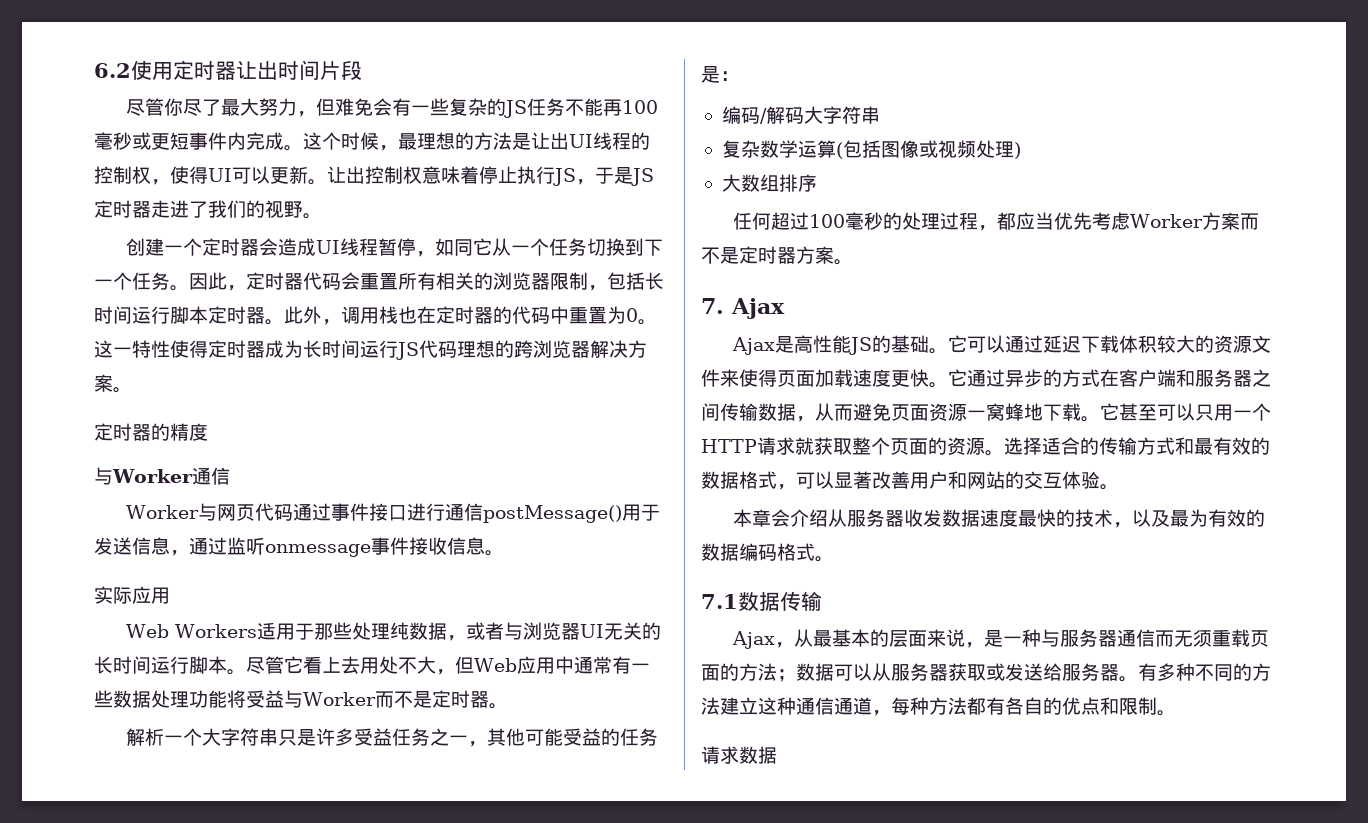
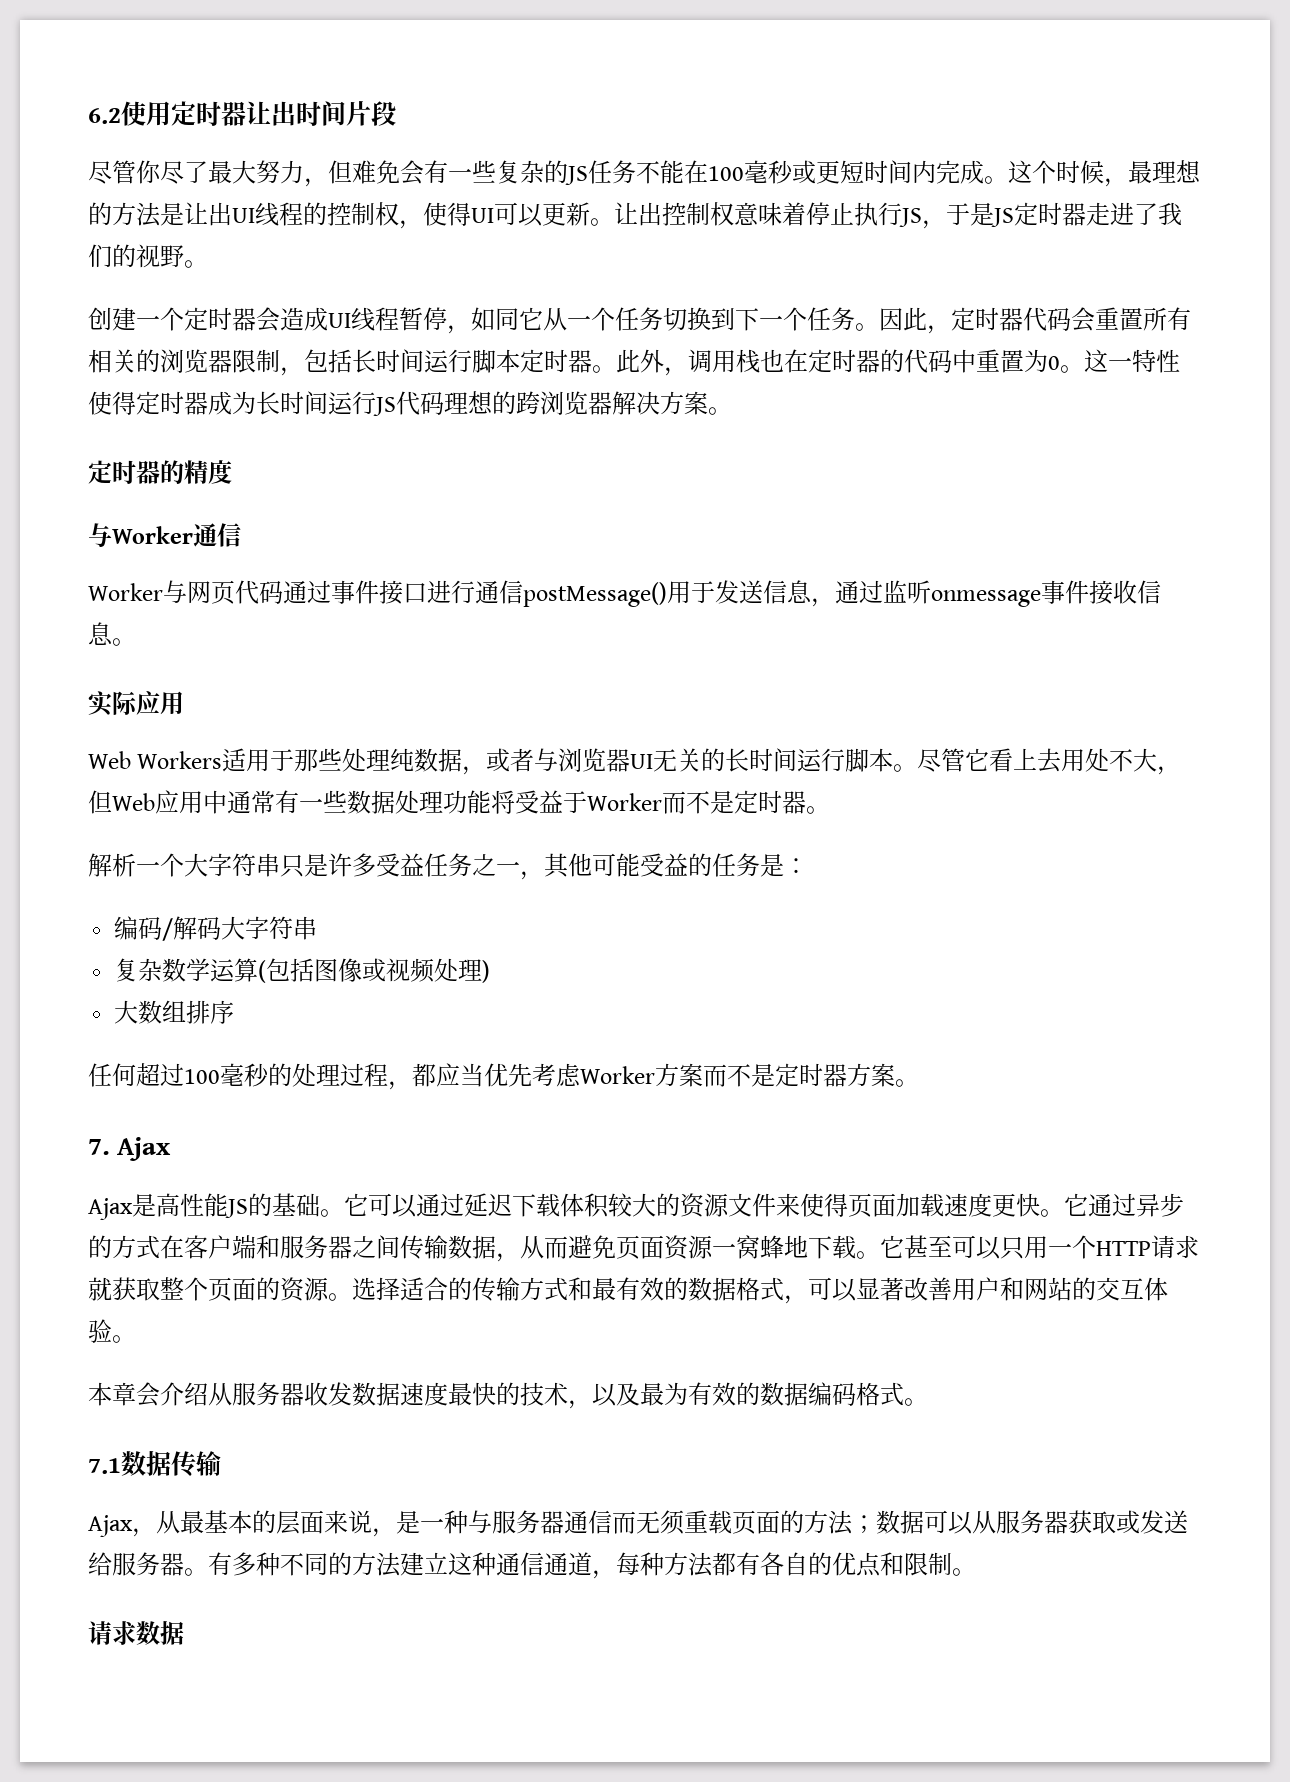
- 尽管你尽了最大努力，但难免会有一些复杂的JS任务不能再100毫秒或更短事件内完成。
+ 尽管你尽了最大努力，但难免会有一些复杂的JS任务不能在100毫秒或更短时间内完成。
- 尽管它看上去用处不大，但Web应用中通常有一些数据处理功能将受益与Worker而不是定时器。
+ 尽管它看上去用处不大，但Web应用中通常有一些数据处理功能将受益于Worker而不是定时器。

